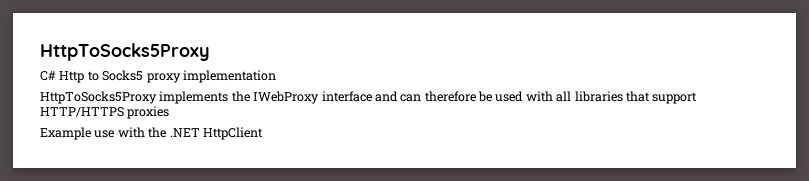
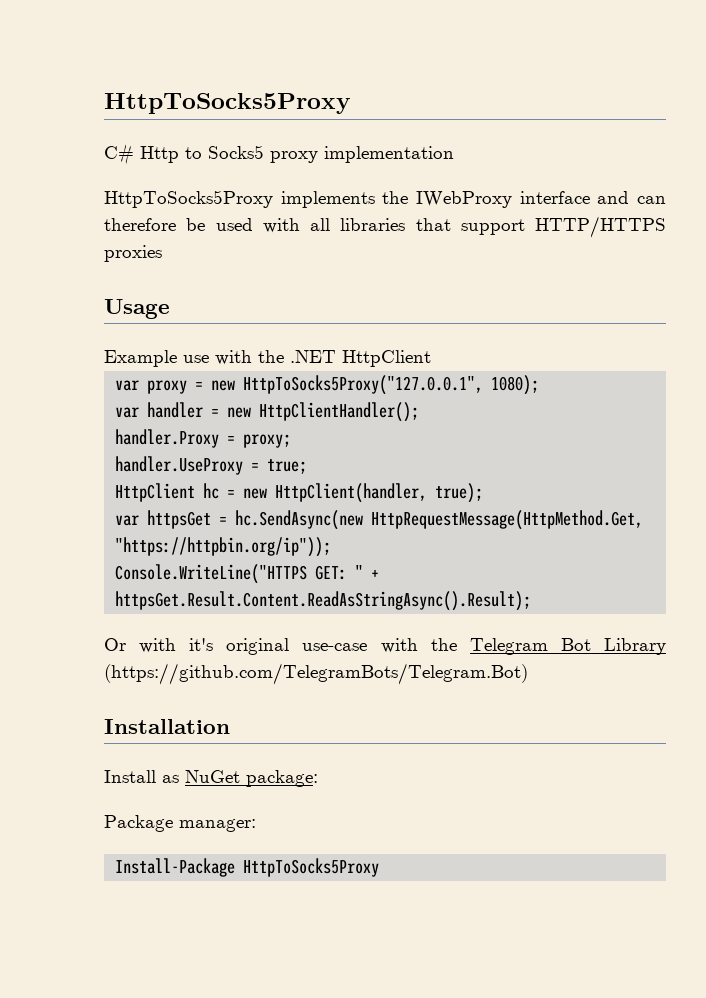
+ Usage
+ var proxy = new HttpToSocks5Proxy("127.0.0.1", 1080);
+ var handler = new HttpClientHandler();
+ handler.Proxy = proxy;
+ handler.UseProxy = true;
+ HttpClient hc = new HttpClient(handler, true);
+ var httpsGet = hc.SendAsync(new HttpRequestMessage(HttpMethod.Get, "https://httpbin.org/ip"));
+ Console.WriteLine("HTTPS GET: " + httpsGet.Result.Content.ReadAsStringAsync().Result);
+ Or with it's original use-case with the Telegram Bot Library (https://github.com/TelegramBots/Telegram.Bot)
+ Installation
+ Install as NuGet package:
+ Package manager:
+ Install-Package HttpToSocks5Proxy

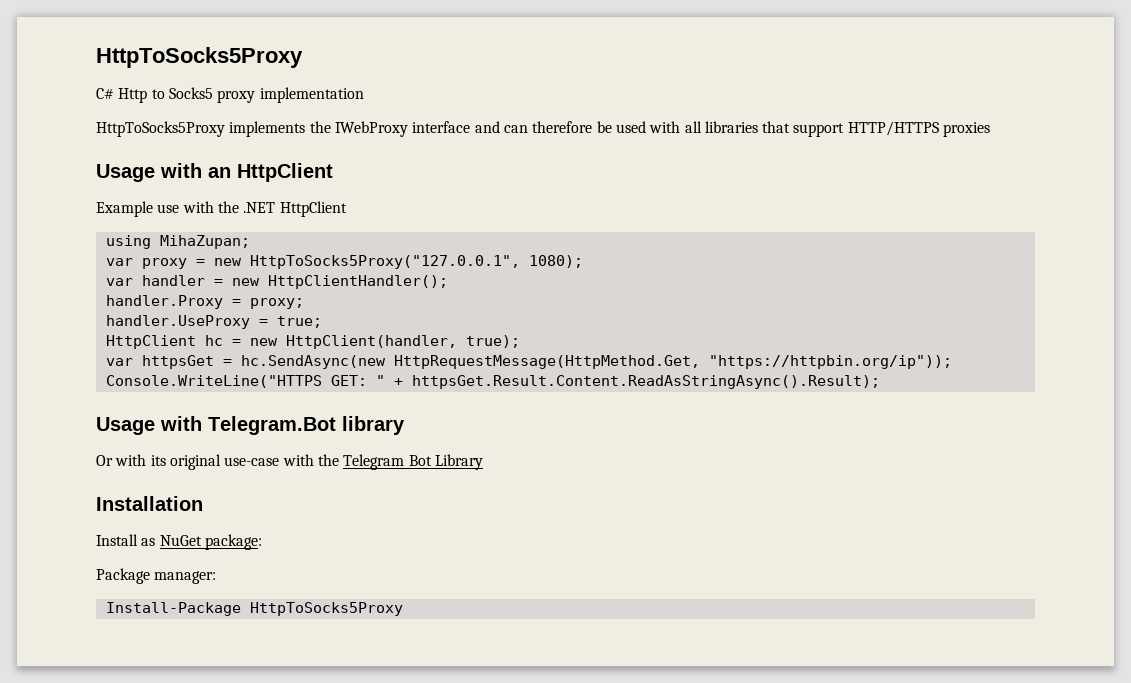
- Usage
+ Usage with an HttpClient
+ using MihaZupan;
+ Usage with Telegram.Bot library
- Or with it's original use-case with the Telegram Bot Library (https://github.com/TelegramBots/Telegram.Bot)
+ Or with its original use-case with the Telegram Bot Library

